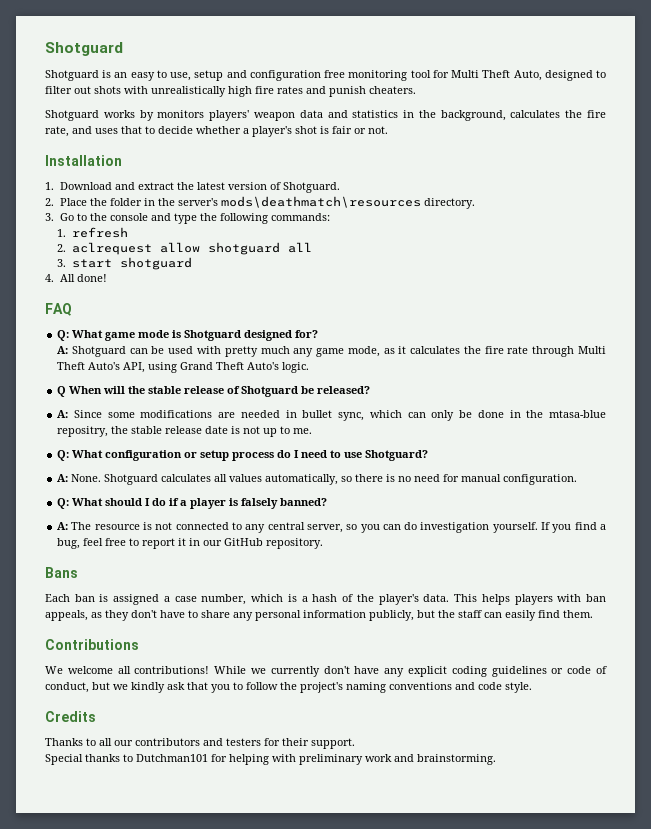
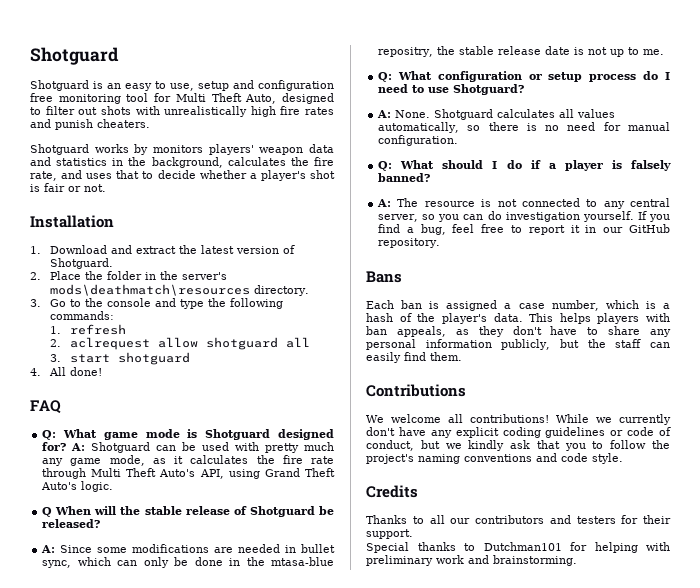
- Q: What game mode is Shotguard designed for?
- A: Shotguard can be used with pretty much any game mode, as it calculates the fire rate through Multi Theft Auto's API, using Grand Theft Auto's logic.
+ Q: What game mode is Shotguard designed for? A: Shotguard can be used with pretty much any game mode, as it calculates the fire rate through Multi Theft Auto's API, using Grand Theft Auto's logic.

